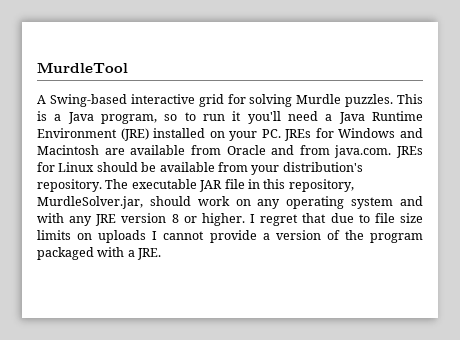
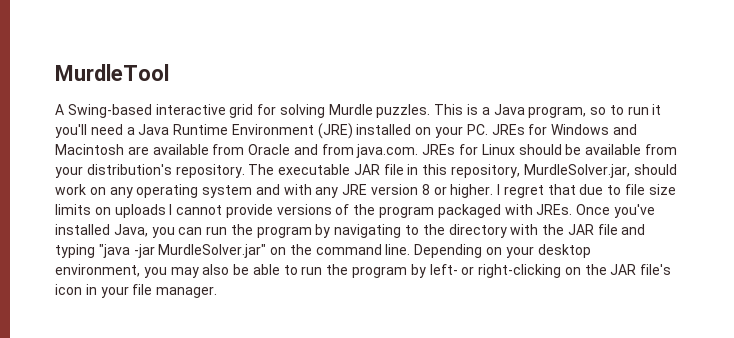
- I regret that due to file size limits on uploads I cannot provide a version of the program packaged with a JRE.
+ I regret that due to file size limits on uploads I cannot provide versions of the program packaged with JREs. Once you've installed Java, you can run the program by navigating to the directory with the JAR file and typing "java -jar MurdleSolver.jar" on the command line. Depending on your desktop environment, you may also be able to run the program by left- or right-clicking on the JAR file's icon in your file manager.

